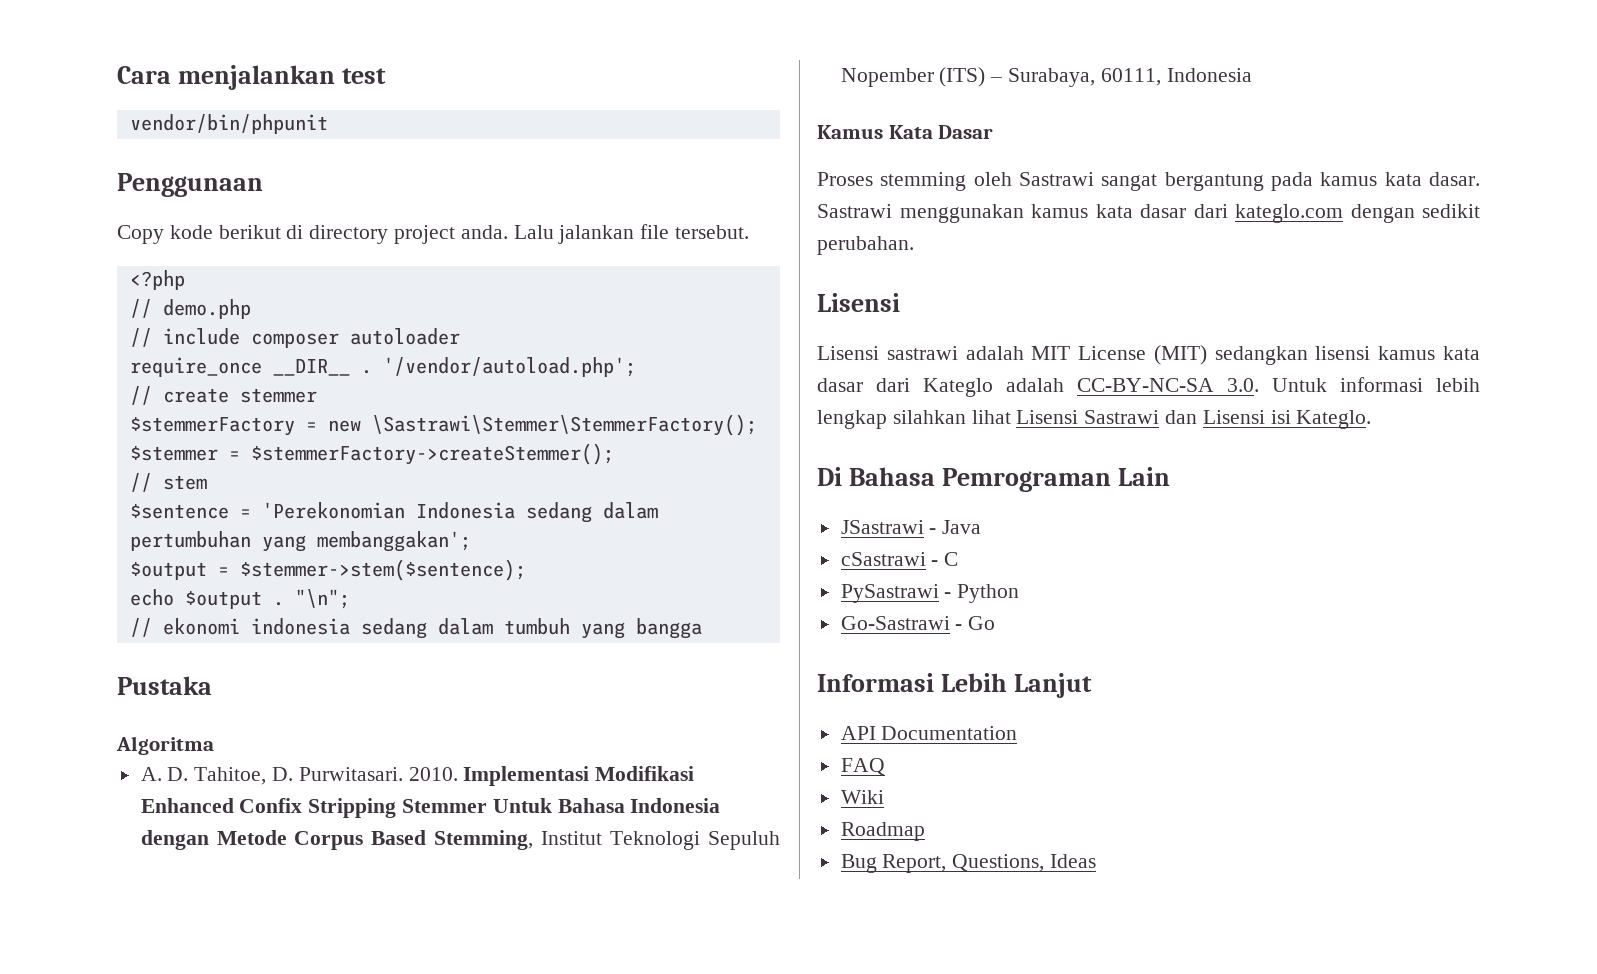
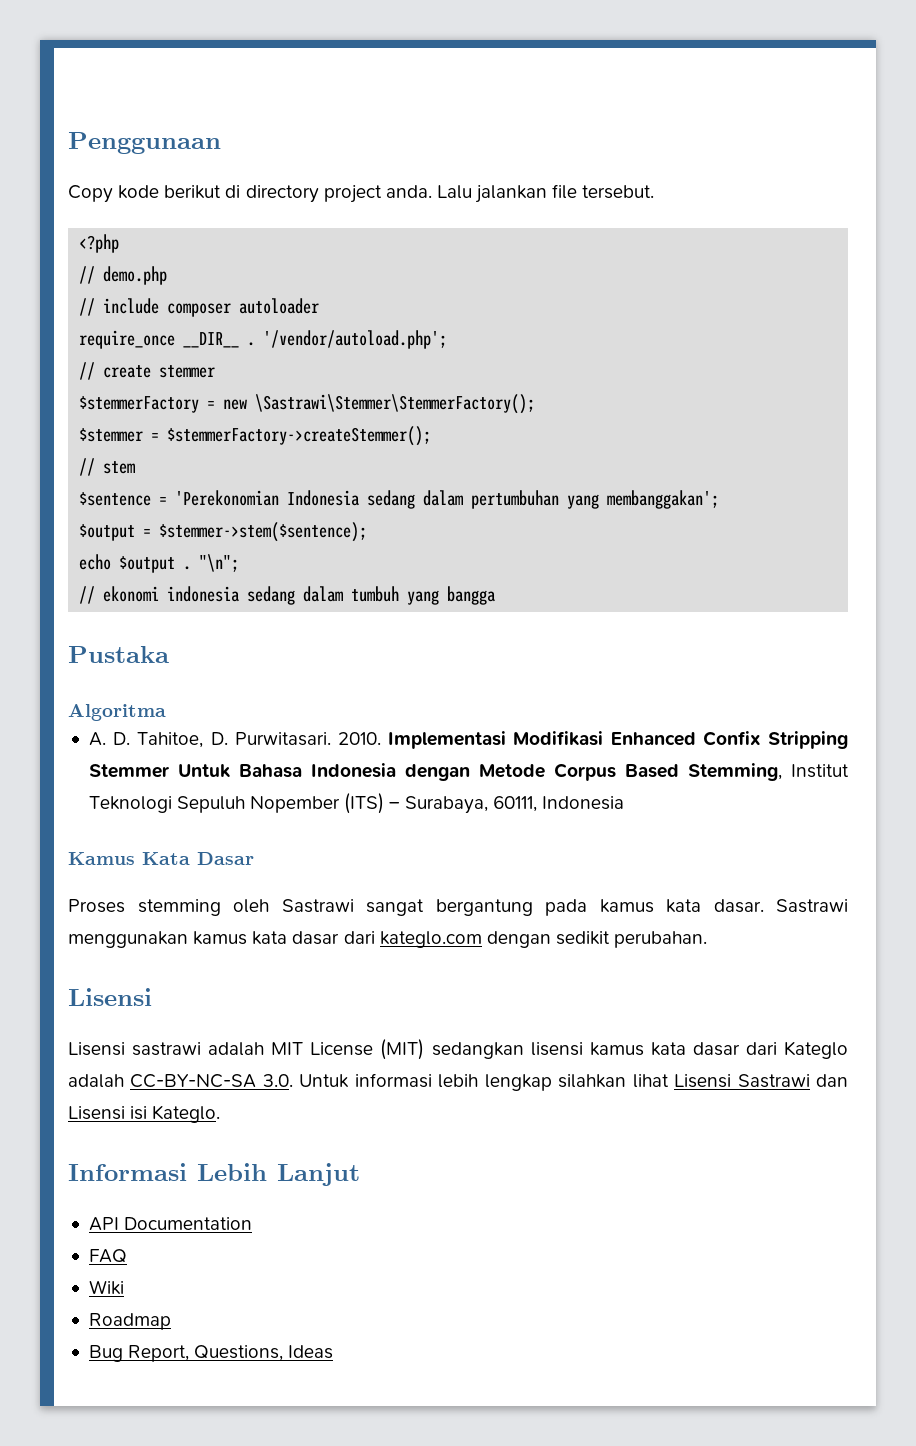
- Cara menjalankan test
- vendor/bin/phpunit
- Di Bahasa Pemrograman Lain
- JSastrawi - Java
- cSastrawi - C
- PySastrawi - Python
- Go-Sastrawi - Go

